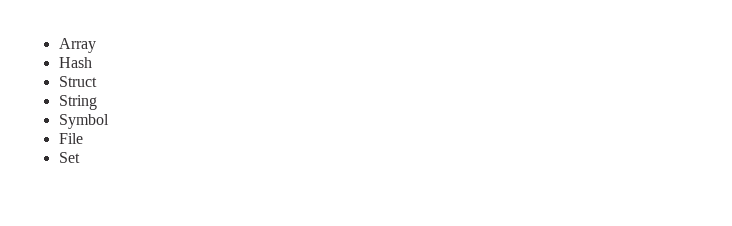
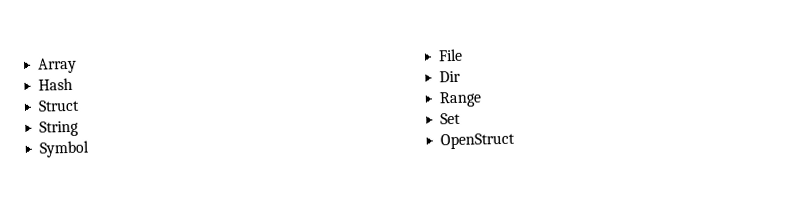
+ Dir
+ Range
+ OpenStruct

